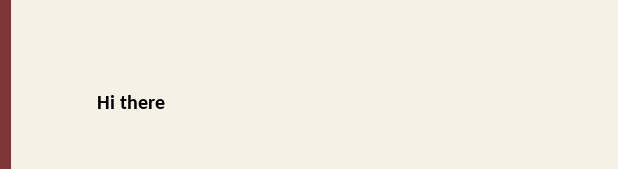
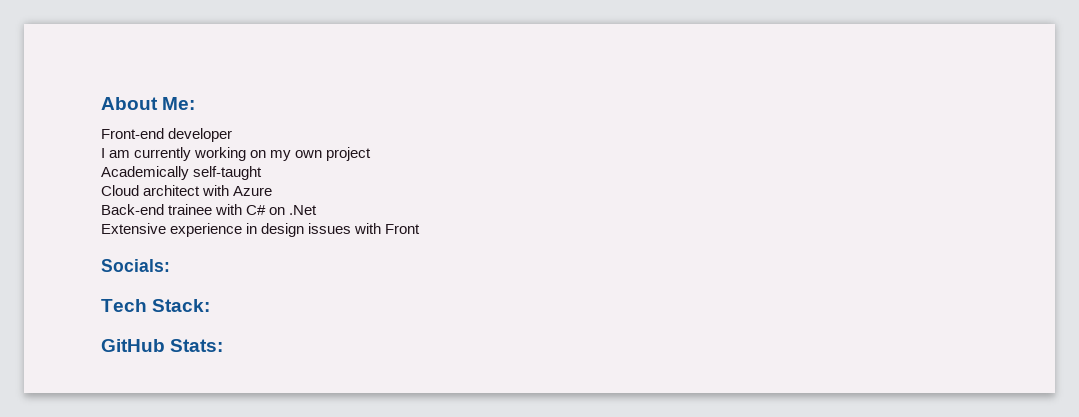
- Hi there
+ About Me:
+ Front-end developer
+ I am currently working on my own project
+ Academically self-taught
+ Cloud architect with Azure
+ Back-end trainee with C# on .Net
+ Extensive experience in design issues with Front
+ Socials:
+ Tech Stack:
+ GitHub Stats:

